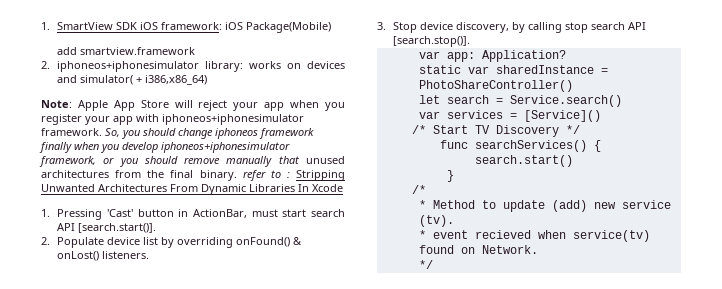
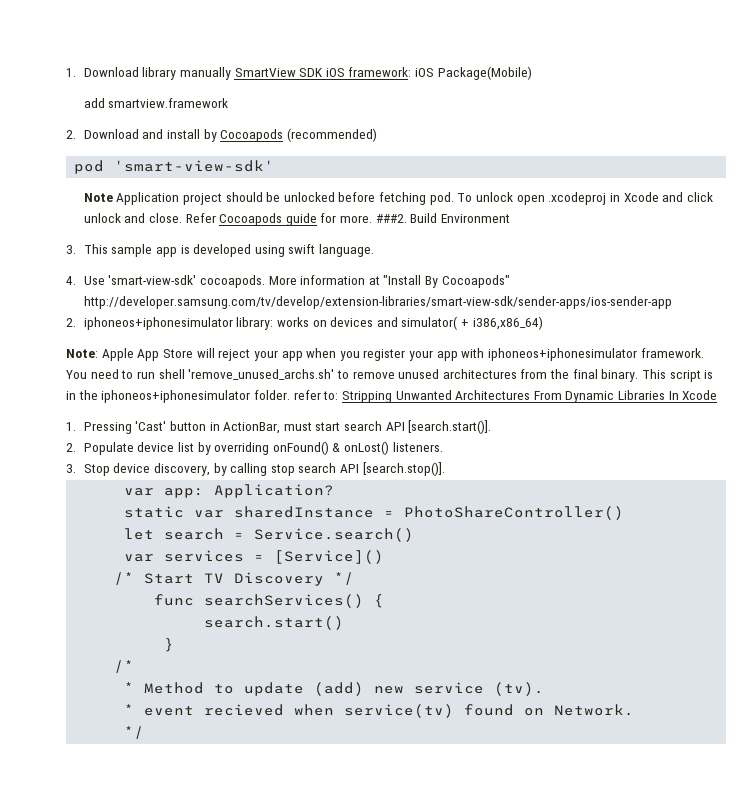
- 1. SmartView SDK iOS framework: iOS Package(Mobile)
+ 1. Download library manually SmartView SDK iOS framework: iOS Package(Mobile)
+ 2. Download and install by Cocoapods (recommended)
+ pod 'smart-view-sdk'
+ Note Application project should be unlocked before fetching pod. To unlock open .xcodeproj in Xcode and click unlock and close. Refer Cocoapods guide for more. ###2. Build Environment
+ 3. This sample app is developed using swift language.
+ 4. Use 'smart-view-sdk' cocoapods. More information at "Install By Cocoapods" http://developer.samsung.com/tv/develop/extension-libraries/smart-view-sdk/sender-apps/ios-sender-app
- So, you should change iphoneos framework finally when you develop iphoneos+iphonesimulator framework, or you should remove manually that unused architectures from the final binary. refer to : Stripping Unwanted Architectures From Dynamic Libraries In Xcode
+ You need to run shell 'remove_unused_archs.sh' to remove unused architectures from the final binary. This script is in the iphoneos+iphonesimulator folder. refer to: Stripping Unwanted Architectures From Dynamic Libraries In Xcode

